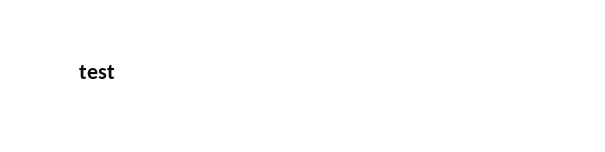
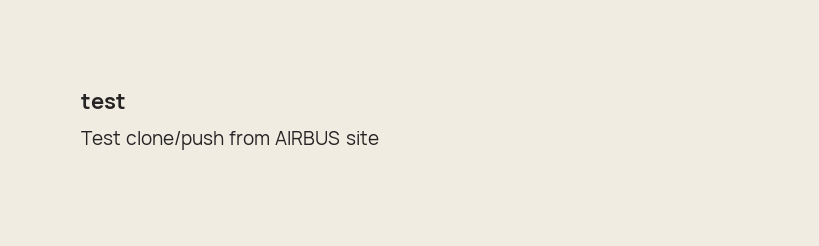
+ Test clone/push from AIRBUS site

